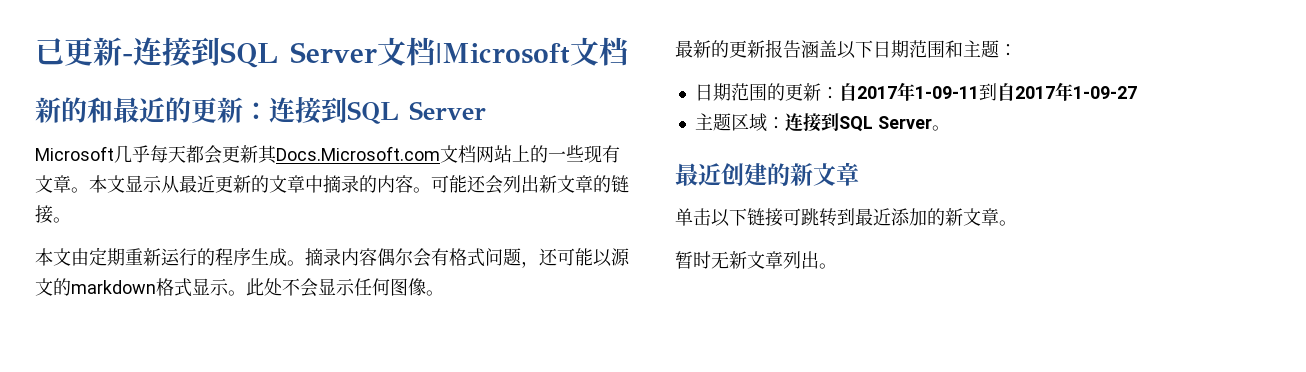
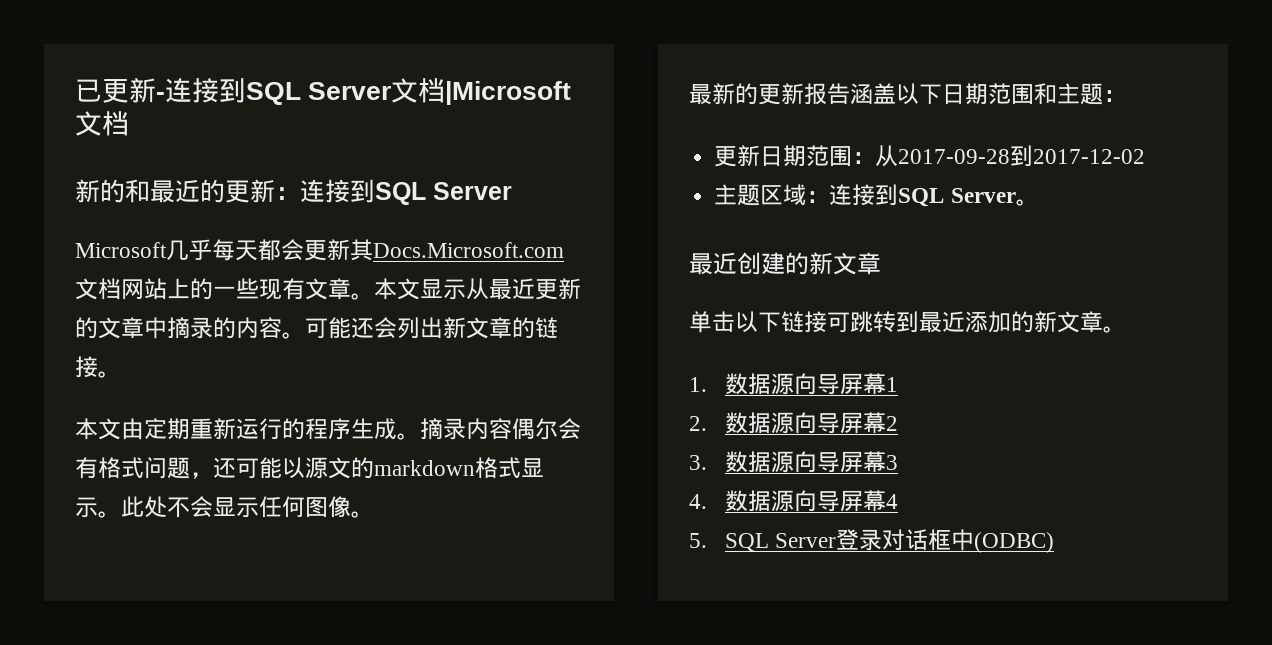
- 日期范围的更新：自2017年1-09-11到自2017年1-09-27
+ 更新日期范围：从2017-09-28到2017-12-02
- 暂时无新文章列出。
+ 1.数据源向导屏幕1
+ 2.数据源向导屏幕2
+ 3.数据源向导屏幕3
+ 4.数据源向导屏幕4
+ 5. SQL Server登录对话框中(ODBC)

